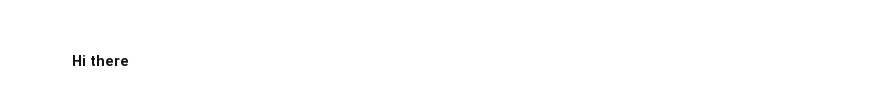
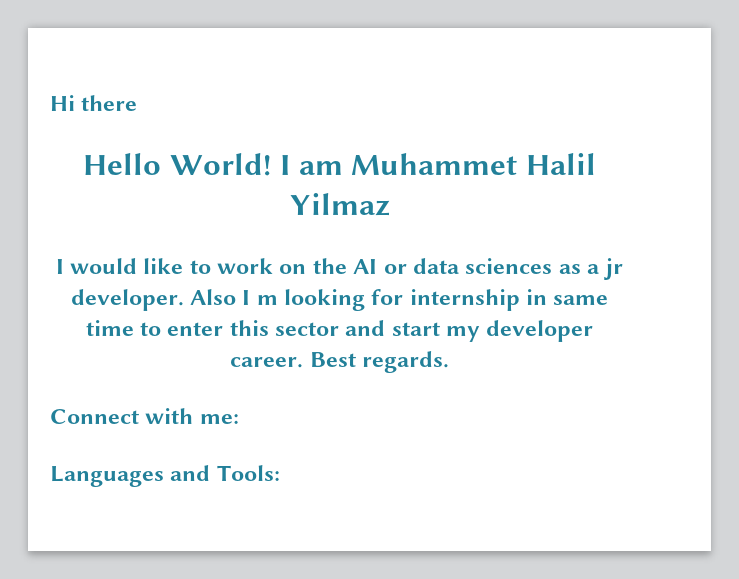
+ Hello World! I am Muhammet Halil Yilmaz
+ I would like to work on the AI or data sciences as a jr developer. Also I m looking for internship in same time to enter this sector and start my developer career. Best regards.
+ Connect with me:
+ Languages and Tools:

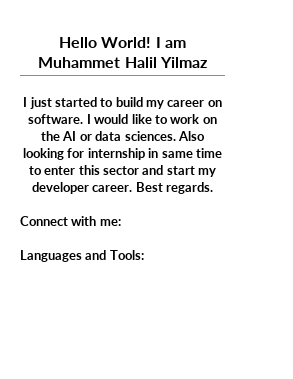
- Hi there
- I would like to work on the AI or data sciences as a jr developer. Also I m looking for internship in same time to enter this sector and start my developer career.
+ I just started to build my career on software. I would like to work on the AI or data sciences. Also looking for internship in same time to enter this sector and start my developer career.

